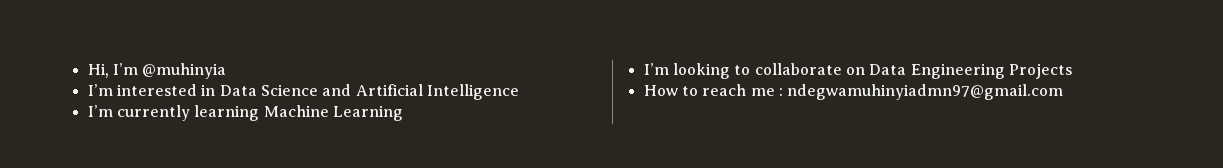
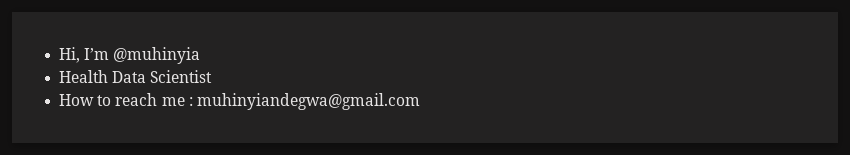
- I’m interested in Data Science and Artificial Intelligence
- I’m currently learning Machine Learning
- I’m looking to collaborate on Data Engineering Projects
+ Health Data Scientist
- How to reach me : ndegwamuhinyiadmn97@gmail.com
+ How to reach me : muhinyiandegwa@gmail.com

